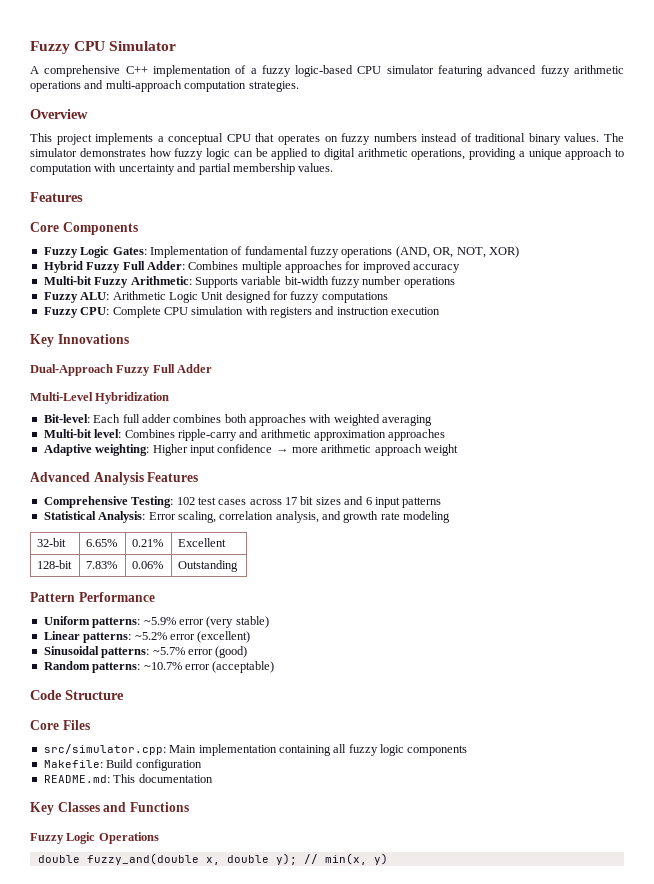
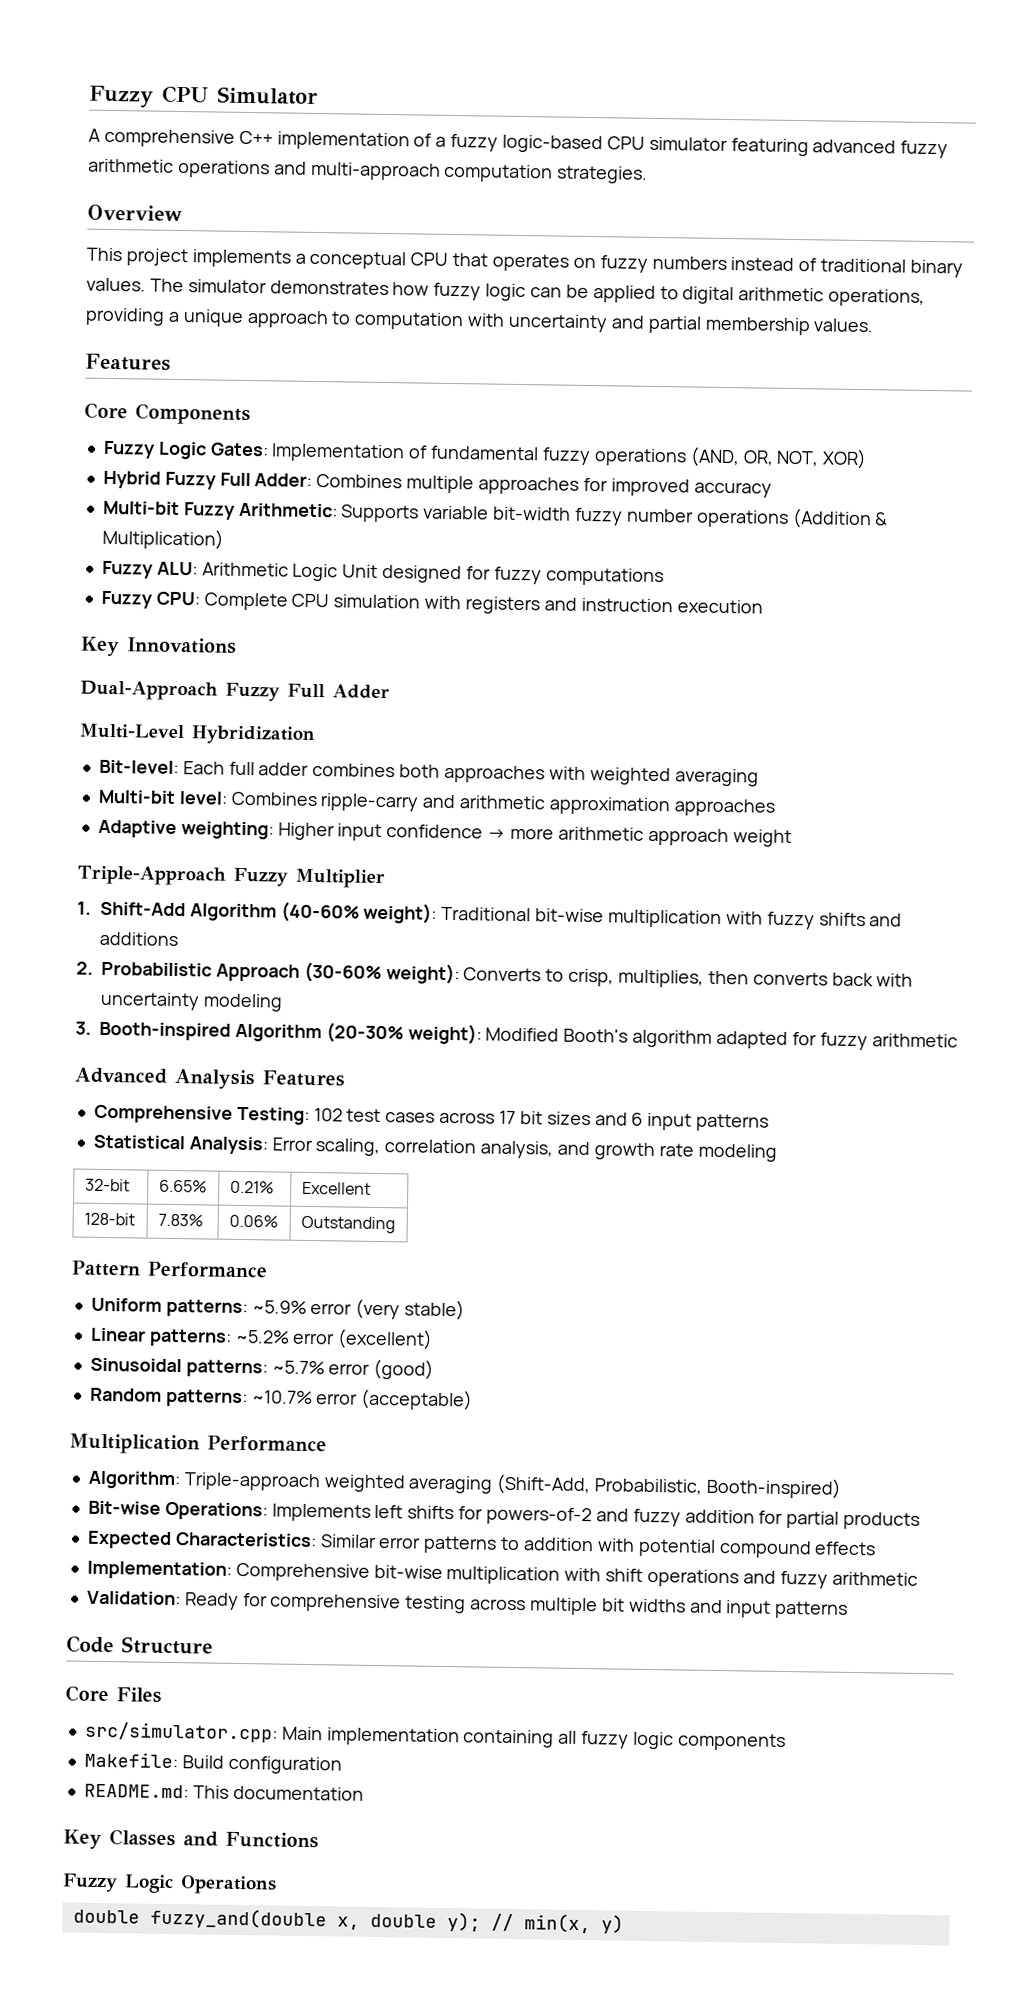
- Multi-bit Fuzzy Arithmetic: Supports variable bit-width fuzzy number operations
+ Multi-bit Fuzzy Arithmetic: Supports variable bit-width fuzzy number operations (Addition & Multiplication)
+ Triple-Approach Fuzzy Multiplier
+ 1. Shift-Add Algorithm (40-60% weight): Traditional bit-wise multiplication with fuzzy shifts and additions
+ 2. Probabilistic Approach (30-60% weight): Converts to crisp, multiplies, then converts back with uncertainty modeling
+ 3. Booth-inspired Algorithm (20-30% weight): Modified Booth's algorithm adapted for fuzzy arithmetic
+ Multiplication Performance
+ Algorithm: Triple-approach weighted averaging (Shift-Add, Probabilistic, Booth-inspired)
+ Bit-wise Operations: Implements left shifts for powers-of-2 and fuzzy addition for partial products
+ Expected Characteristics: Similar error patterns to addition with potential compound effects
+ Implementation: Comprehensive bit-wise multiplication with shift operations and fuzzy arithmetic
+ Validation: Ready for comprehensive testing across multiple bit widths and input patterns

